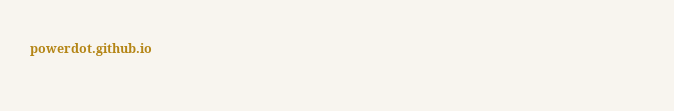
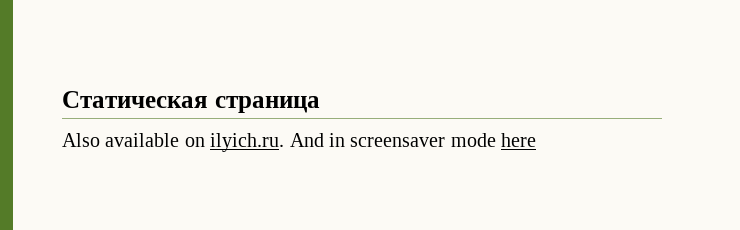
- powerdot.github.io
+ Статическая страница
+ Also available on ilyich.ru. And in screensaver mode here

